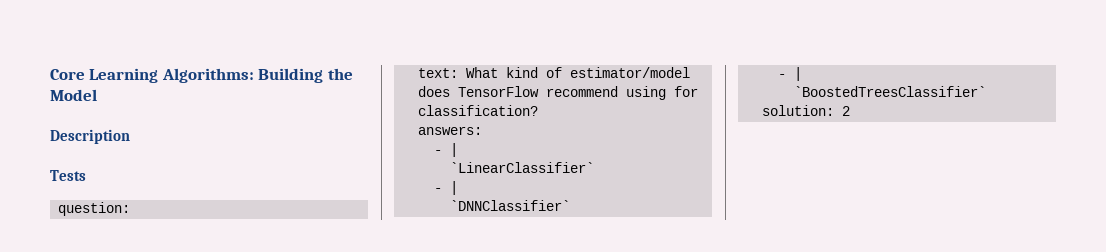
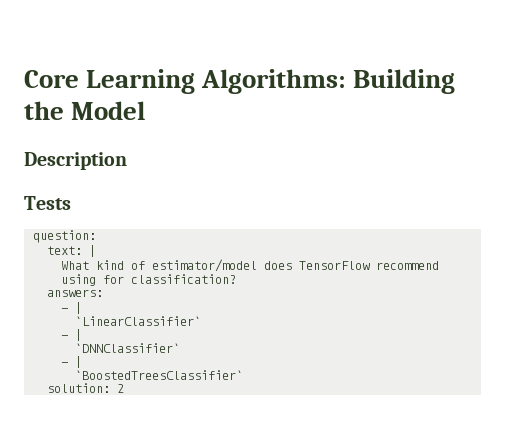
- text: What kind of estimator/model does TensorFlow recommend using for classification?
+ text: |
+ What kind of estimator/model does TensorFlow recommend using for classification?

